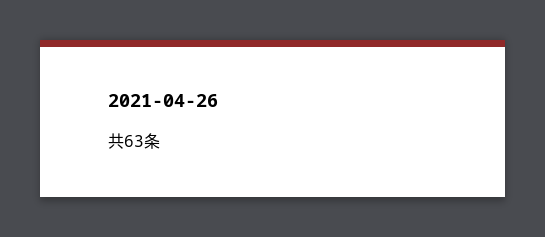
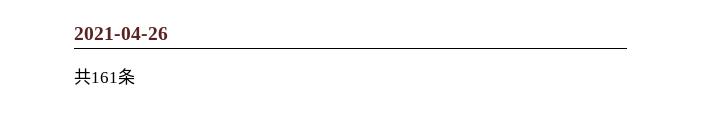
- 共63条
+ 共161条

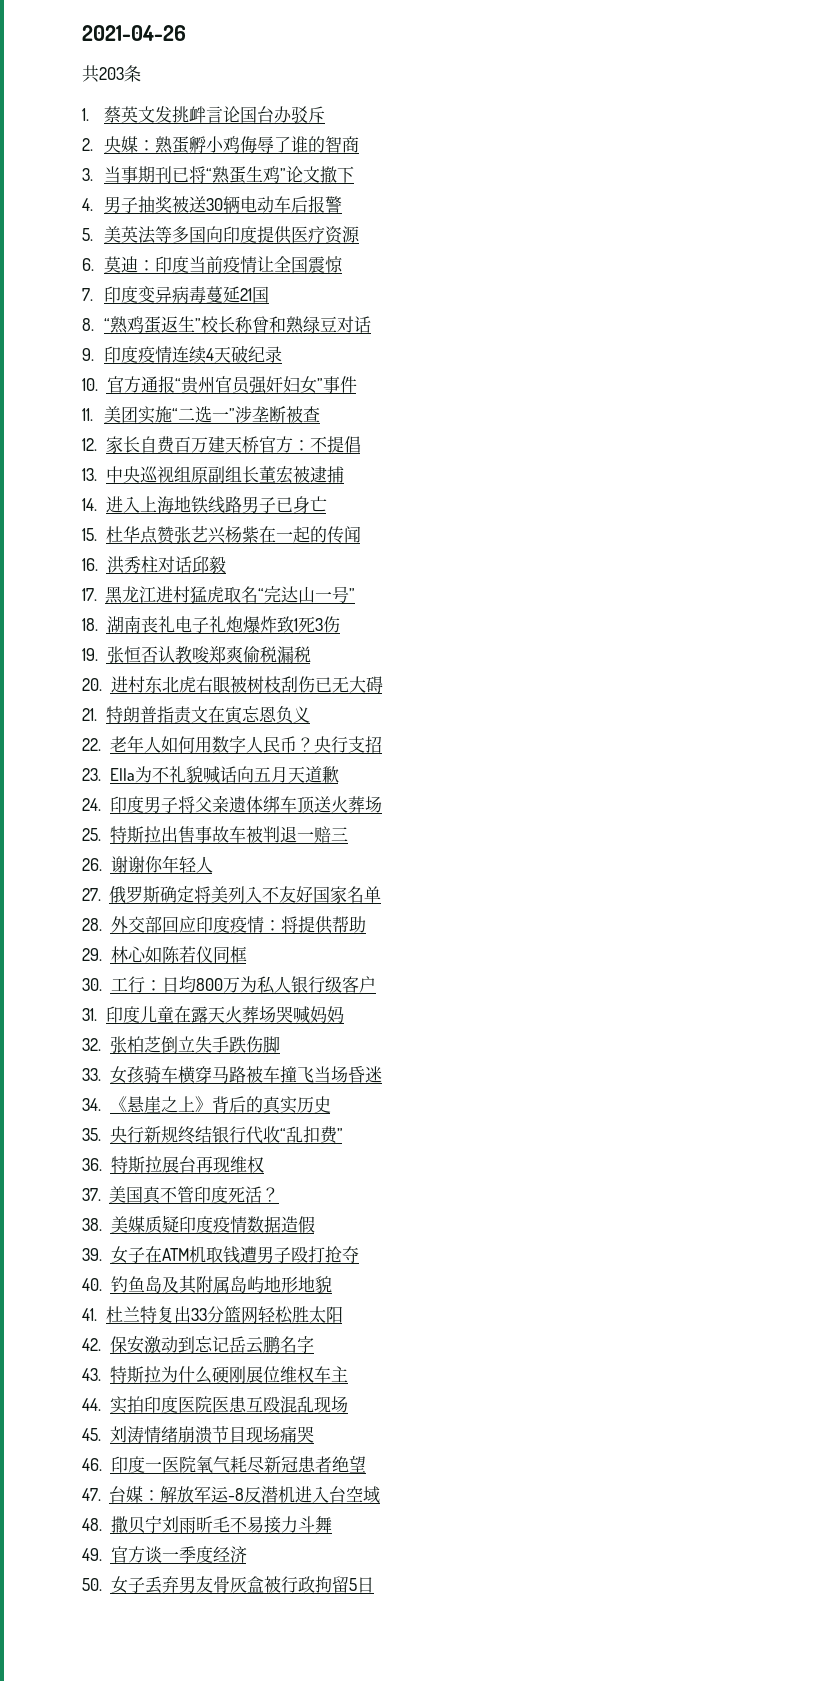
- 共161条
+ 共203条
+ 1.蔡英文发挑衅言论国台办驳斥
+ 2.央媒：熟蛋孵小鸡侮辱了谁的智商
+ 3.当事期刊已将“熟蛋生鸡”论文撤下
+ 4.男子抽奖被送30辆电动车后报警
+ 5.美英法等多国向印度提供医疗资源
+ 6.莫迪：印度当前疫情让全国震惊
+ 7.印度变异病毒蔓延21国
+ 8. “熟鸡蛋返生”校长称曾和熟绿豆对话
+ 9.印度疫情连续4天破纪录
+ 10.官方通报“贵州官员强奸妇女”事件
+ 11.美团实施“二选一”涉垄断被查
+ 12.家长自费百万建天桥官方：不提倡
+ 13.中央巡视组原副组长董宏被逮捕
+ 14.进入上海地铁线路男子已身亡
+ 15.杜华点赞张艺兴杨紫在一起的传闻
+ 16.洪秀柱对话邱毅
+ 17.黑龙江进村猛虎取名“完达山一号”
+ 18.湖南丧礼电子礼炮爆炸致1死3伤
+ 19.张恒否认教唆郑爽偷税漏税
+ 20.进村东北虎右眼被树枝刮伤已无大碍
+ 21.特朗普指责文在寅忘恩负义
+ 22.老年人如何用数字人民币？央行支招
+ 23. Ella为不礼貌喊话向五月天道歉
+ 24.印度男子将父亲遗体绑车顶送火葬场
+ 25.特斯拉出售事故车被判退一赔三
+ 26.谢谢你年轻人
+ 27.俄罗斯确定将美列入不友好国家名单
+ 28.外交部回应印度疫情：将提供帮助
+ 29.林心如陈若仪同框
+ 30.工行：日均800万为私人银行级客户
+ 31.印度儿童在露天火葬场哭喊妈妈
+ 32.张柏芝倒立失手跌伤脚
+ 33.女孩骑车横穿马路被车撞飞当场昏迷
+ 34.《悬崖之上》背后的真实历史
+ 35.央行新规终结银行代收“乱扣费”
+ 36.特斯拉展台再现维权
+ 37.美国真不管印度死活？
+ 38.美媒质疑印度疫情数据造假
+ 39.女子在ATM机取钱遭男子殴打抢夺
+ 40.钓鱼岛及其附属岛屿地形地貌
+ 41.杜兰特复出33分篮网轻松胜太阳
+ 42.保安激动到忘记岳云鹏名字
+ 43.特斯拉为什么硬刚展位维权车主
+ 44.实拍印度医院医患互殴混乱现场
+ 45.刘涛情绪崩溃节目现场痛哭
+ 46.印度一医院氧气耗尽新冠患者绝望
+ 47.台媒：解放军运-8反潜机进入台空域
+ 48.撒贝宁刘雨昕毛不易接力斗舞
+ 49.官方谈一季度经济
+ 50.女子丢弃男友骨灰盒被行政拘留5日

